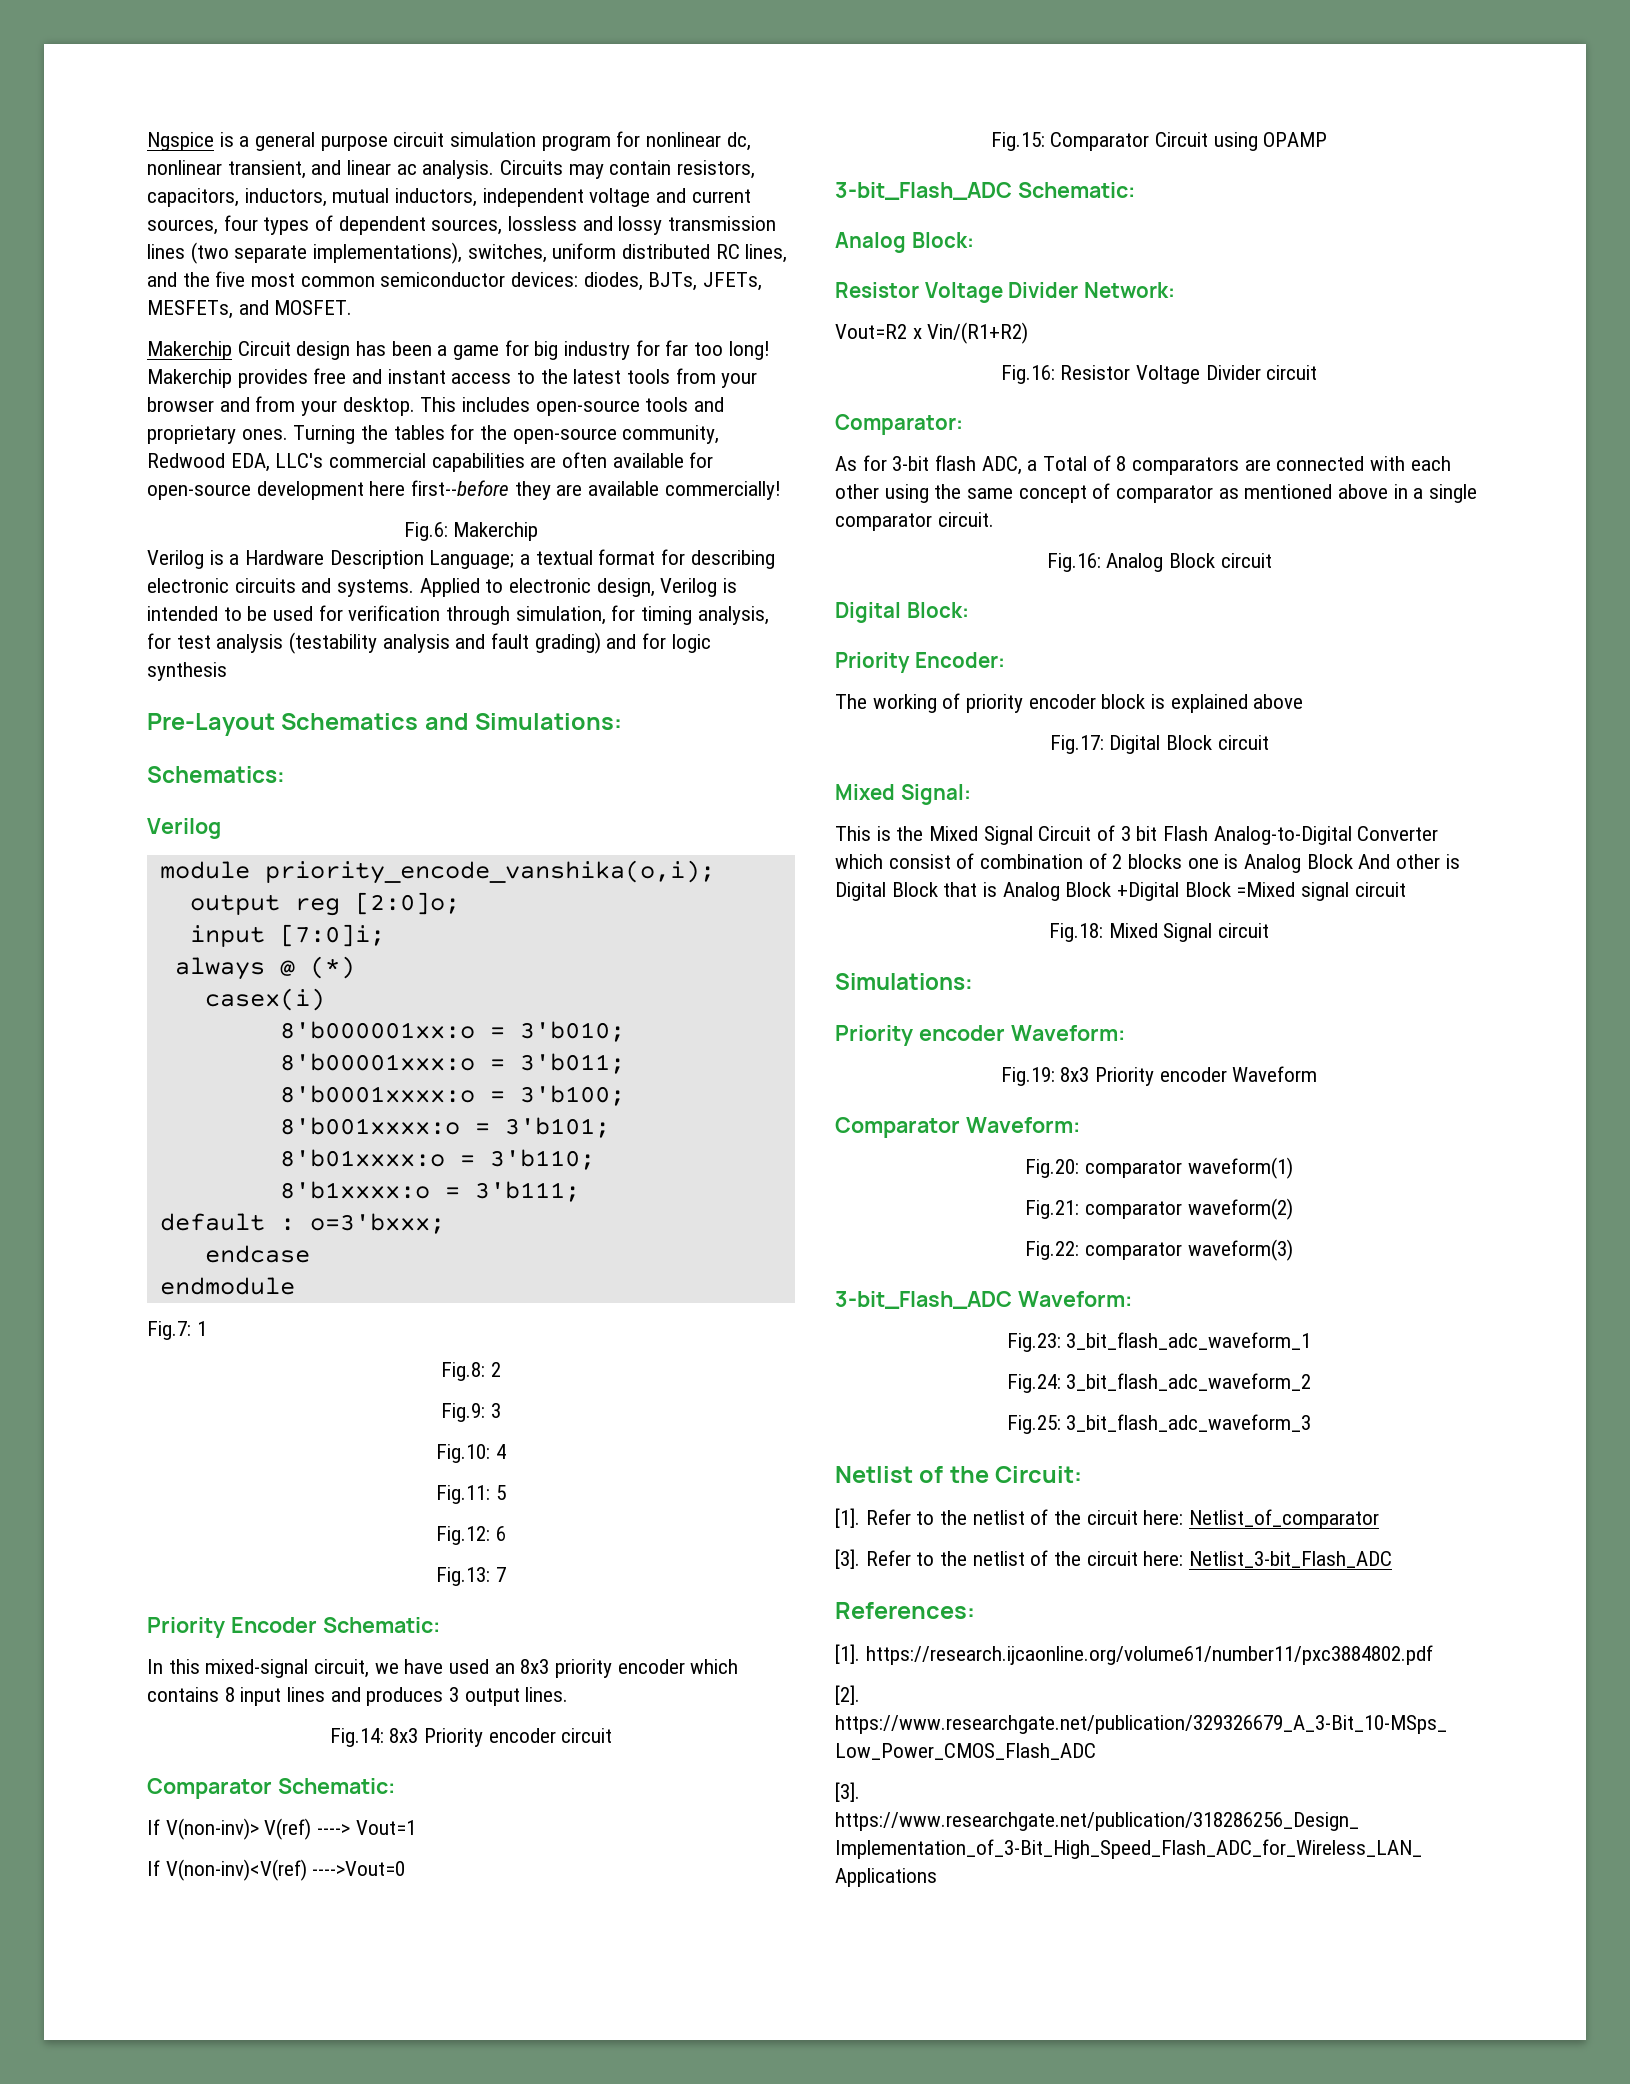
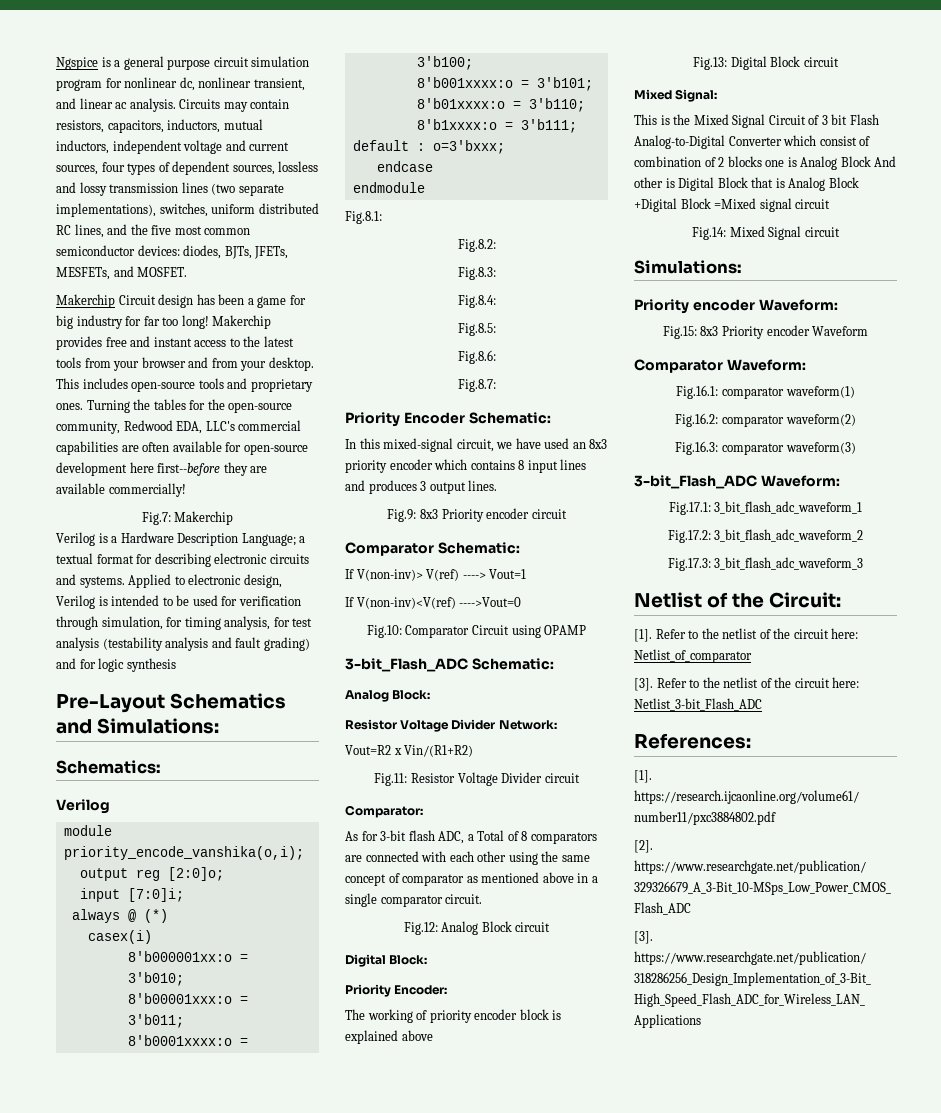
- Fig.6: Makerchip
+ Fig.7: Makerchip
- Fig.7: 1
- Fig.8: 2
- Fig.9: 3
- Fig.10: 4
- Fig.11: 5
- Fig.12: 6
- Fig.13: 7
+ Fig.8.1:
+ Fig.8.2:
+ Fig.8.3:
+ Fig.8.4:
+ Fig.8.5:
+ Fig.8.6:
+ Fig.8.7:
- Fig.14: 8x3 Priority encoder circuit
+ Fig.9: 8x3 Priority encoder circuit
- Fig.15: Comparator Circuit using OPAMP
+ Fig.10: Comparator Circuit using OPAMP
- Fig.16: Resistor Voltage Divider circuit
+ Fig.11: Resistor Voltage Divider circuit
- Fig.16: Analog Block circuit
+ Fig.12: Analog Block circuit
- Fig.17: Digital Block circuit
+ Fig.13: Digital Block circuit
- Fig.18: Mixed Signal circuit
+ Fig.14: Mixed Signal circuit
- Fig.19: 8x3 Priority encoder Waveform
+ Fig.15: 8x3 Priority encoder Waveform
- Fig.20: comparator waveform(1)
+ Fig.16.1: comparator waveform(1)
- Fig.21: comparator waveform(2)
+ Fig.16.2: comparator waveform(2)
- Fig.22: comparator waveform(3)
+ Fig.16.3: comparator waveform(3)
- Fig.23: 3_bit_flash_adc_waveform_1
+ Fig.17.1: 3_bit_flash_adc_waveform_1
- Fig.24: 3_bit_flash_adc_waveform_2
+ Fig.17.2: 3_bit_flash_adc_waveform_2
- Fig.25: 3_bit_flash_adc_waveform_3
+ Fig.17.3: 3_bit_flash_adc_waveform_3

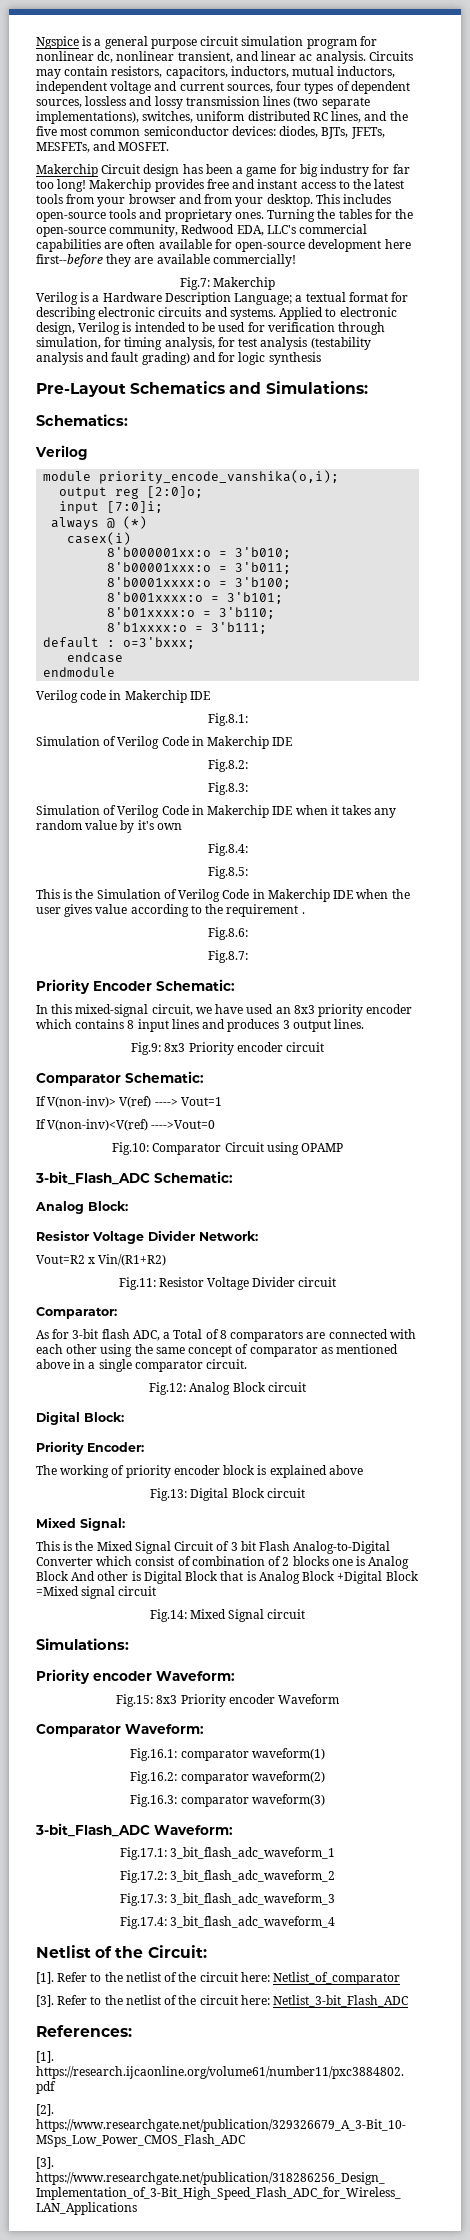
+ Verilog code in Makerchip IDE
  Fig.8.1:
+ Simulation of Verilog Code in Makerchip IDE
  Fig.8.2:
  Fig.8.3:
+ Simulation of Verilog Code in Makerchip IDE when it takes any random value by it's own
  Fig.8.4:
  Fig.8.5:
+ This is the Simulation of Verilog Code in Makerchip IDE when the user gives value according to the requirement .
+ Fig.17.4: 3_bit_flash_adc_waveform_4

